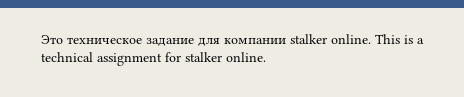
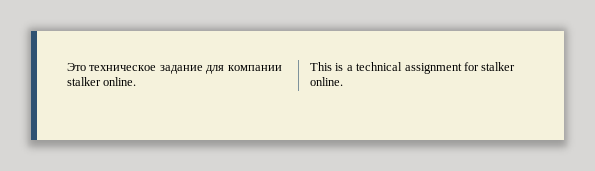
- Это техническое задание для компании stalker online. This is a technical assignment for stalker online.
+ Это техническое задание для компании stalker online.
+ This is a technical assignment for stalker online.

